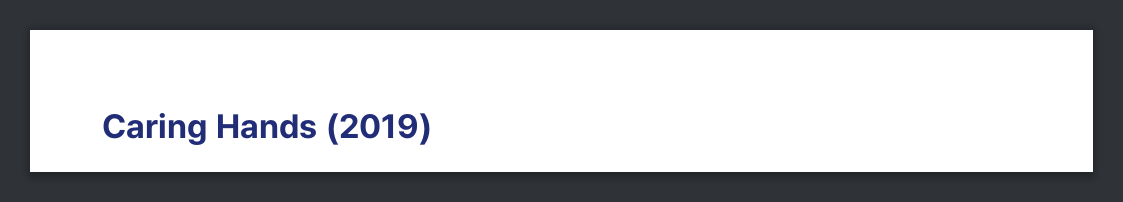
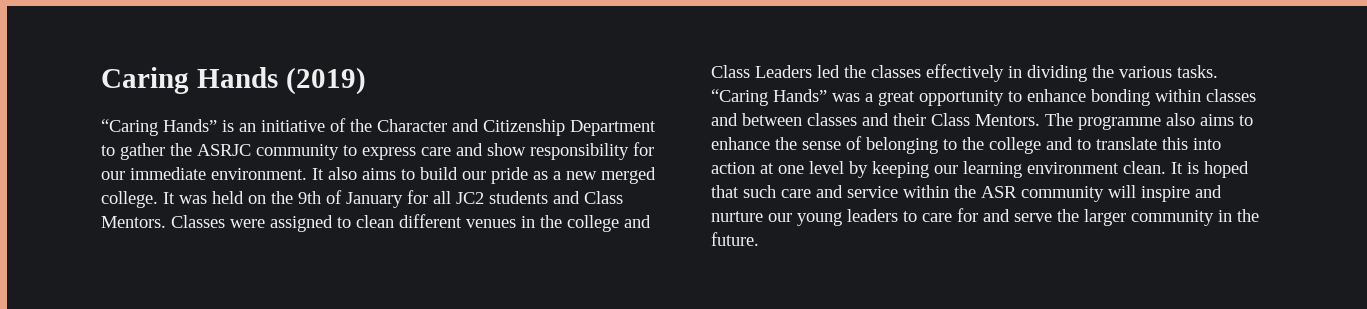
+ “Caring Hands” is an initiative of the Character and Citizenship Department to gather the ASRJC community to express care and show responsibility for our immediate environment. It also aims to build our pride as a new merged college. It was held on the 9th of January for all JC2 students and Class Mentors. Classes were assigned to clean different venues in the college and Class Leaders led the classes effectively in dividing the various tasks. “Caring Hands” was a great opportunity to enhance bonding within classes and between classes and their Class Mentors. The programme also aims to enhance the sense of belonging to the college and to translate this into action at one level by keeping our learning environment clean. It is hoped that such care and service within the ASR community will inspire and nurture our young leaders to care for and serve the larger community in the future.

